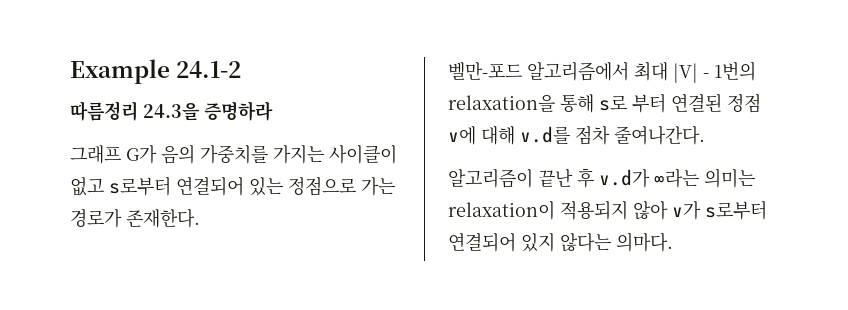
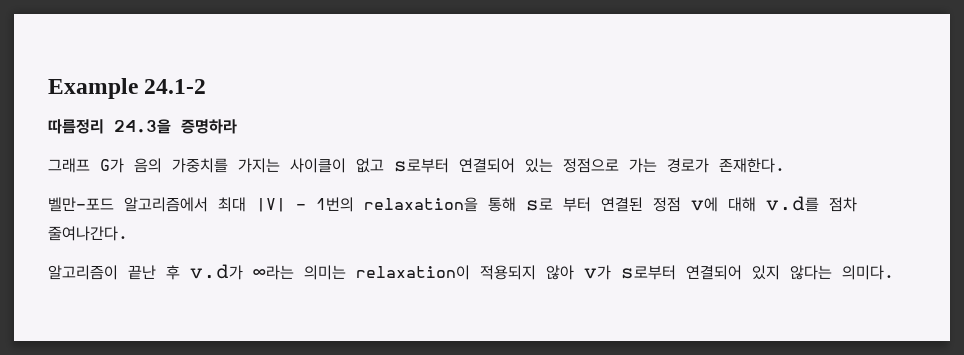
- 알고리즘이 끝난 후 v.d가 ∞라는 의미는 relaxation이 적용되지 않아 v가 s로부터 연결되어 있지 않다는 의마다.
+ 알고리즘이 끝난 후 v.d가 ∞라는 의미는 relaxation이 적용되지 않아 v가 s로부터 연결되어 있지 않다는 의미다.

